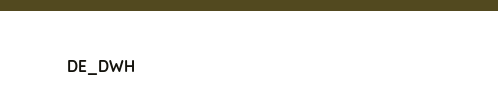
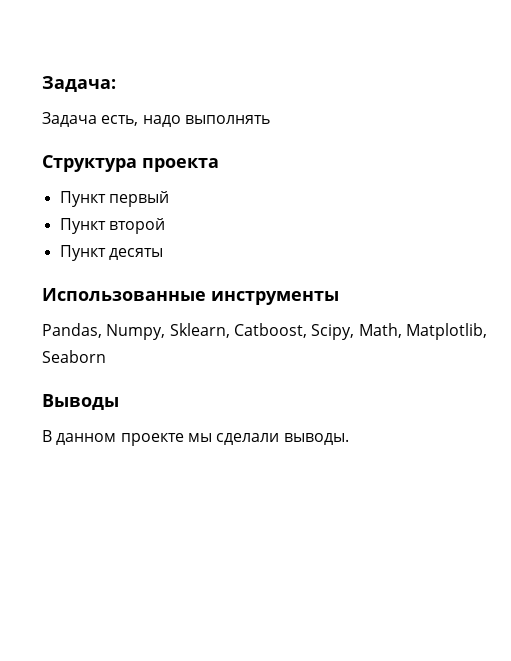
- DE_DWH
+ Задача:
+ Задача есть, надо выполнять
+ Структура проекта
+ Пункт первый
+ Пункт второй
+ Пункт десяты
+ Использованные инструменты
+ Pandas, Numpy, Sklearn, Catboost, Scipy, Math, Matplotlib, Seaborn
+ Выводы
+ В данном проекте мы сделали выводы.

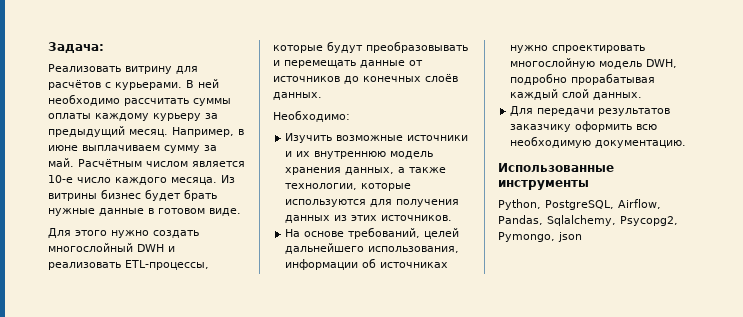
- Задача есть, надо выполнять
- Структура проекта
- Пункт первый
- Пункт второй
- Пункт десяты
+ Реализовать витрину для расчётов с курьерами. В ней необходимо рассчитать суммы оплаты каждому курьеру за предыдущий месяц. Например, в июне выплачиваем сумму за май. Расчётным числом является 10-е число каждого месяца. Из витрины бизнес будет брать нужные данные в готовом виде.
+ Для этого нужно создать многослойный DWH и реализовать ETL-процессы, которые будут преобразовывать и перемещать данные от источников до конечных слоёв данных.
+ Необходимо:
+ Изучить возможные источники и их внутреннюю модель хранения данных, а также технологии, которые используются для получения данных из этих источников.
+ На основе требований, целей дальнейшего использования, информации об источниках нужно спроектировать многослойную модель DWH, подробно прорабатывая каждый слой данных.
+ Для передачи результатов заказчику оформить всю необходимую документацию.
  Использованные инструменты
- Pandas, Numpy, Sklearn, Catboost, Scipy, Math, Matplotlib, Seaborn
- Выводы
- В данном проекте мы сделали выводы.
+ Python, PostgreSQL, Airflow, Pandas, Sqlalchemy, Psycopg2, Pymongo, json

